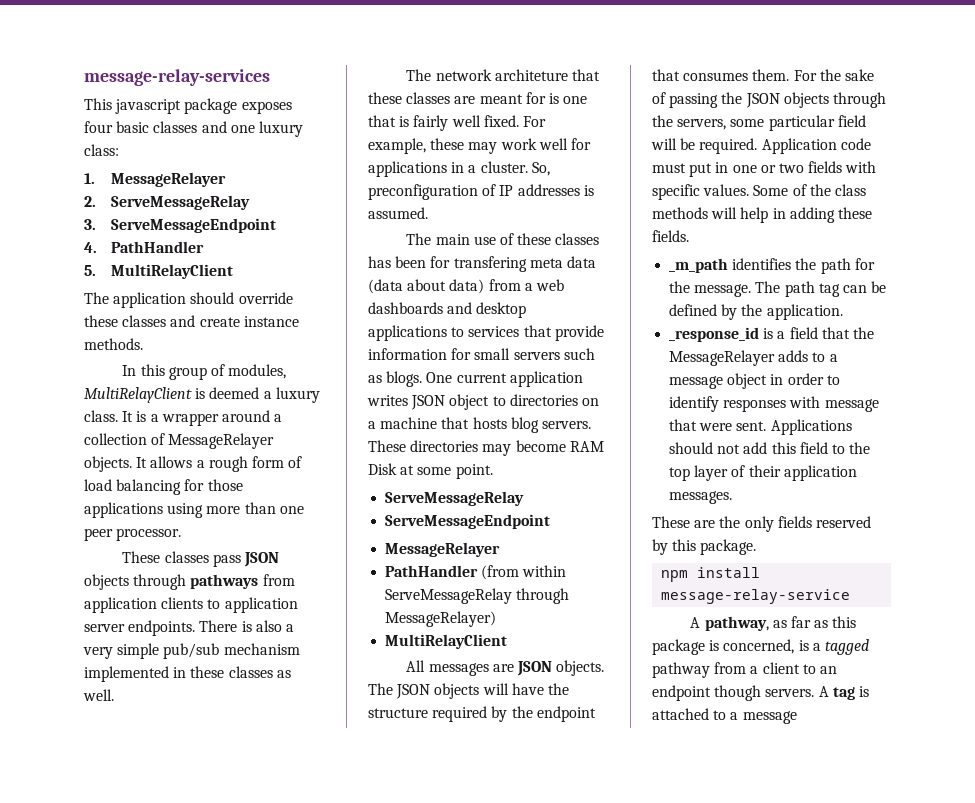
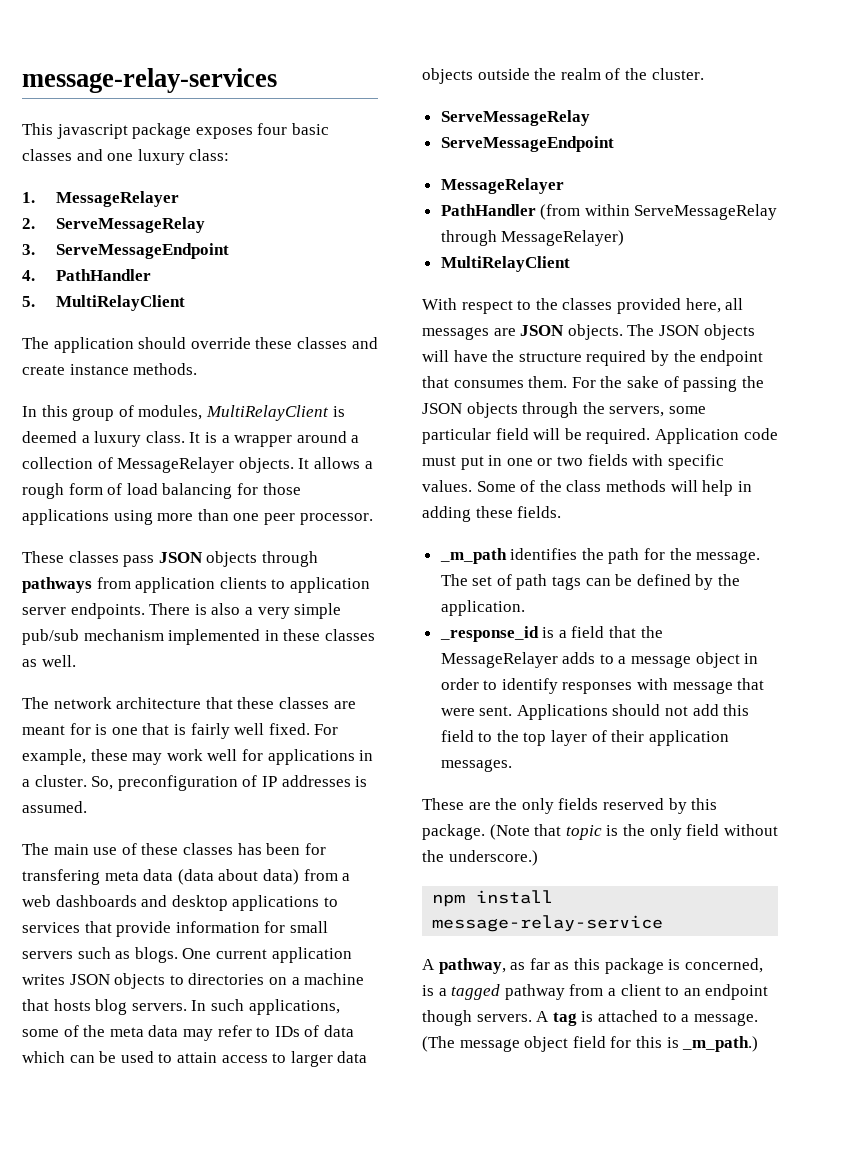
- The network architeture that these classes are meant for is one that is fairly well fixed.
+ The network architecture that these classes are meant for is one that is fairly well fixed.
- One current application writes JSON object to directories on a machine that hosts blog servers.
+ One current application writes JSON objects to directories on a machine that hosts blog servers.
- These directories may become RAM Disk at some point.
+ In such applications, some of the meta data may refer to IDs of data which can be used to attain access to larger data objects outside the realm of the cluster.
- All messages are JSON objects.
+ With respect to the classes provided here, all messages are JSON objects.
- The path tag can be defined by the application.
+ The set of path tags can be defined by the application.
+ (Note that topic is the only field without the underscore.)
- A tag is attached to a message
+ A tag is attached to a message. (The message object field for this is _m_path.)

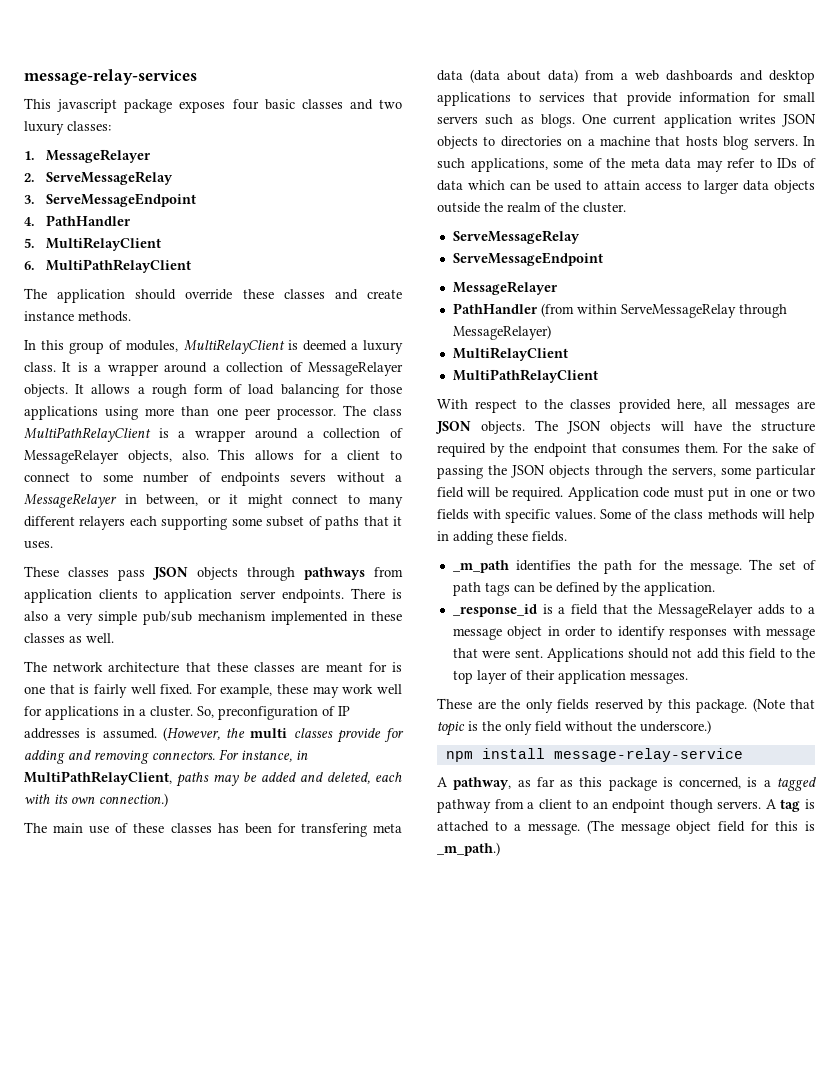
- This javascript package exposes four basic classes and one luxury class:
+ This javascript package exposes four basic classes and two luxury classes:
+ 6. MultiPathRelayClient
+ The class MultiPathRelayClient is a wrapper around a collection of MessageRelayer objects, also. This allows for a client to connect to some number of endpoints severs without a MessageRelayer in between, or it might connect to many different relayers each supporting some subset of paths that it uses.
+ (However, the multi classes provide for adding and removing connectors. For instance, in MultiPathRelayClient, paths may be added and deleted, each with its own connection.)
  PathHandler (from within ServeMessageRelay through MessageRelayer)
  MultiRelayClient
+ MultiPathRelayClient

